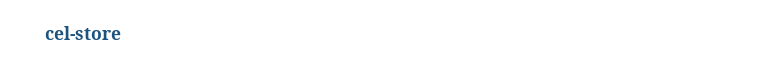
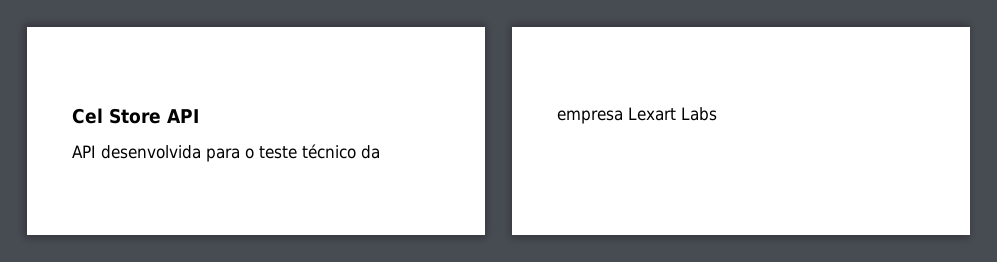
- cel-store
+ Cel Store API
+ API desenvolvida para o teste técnico da empresa Lexart Labs

